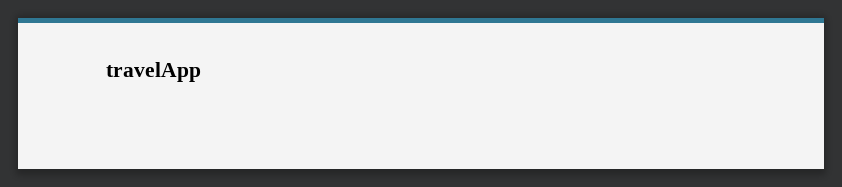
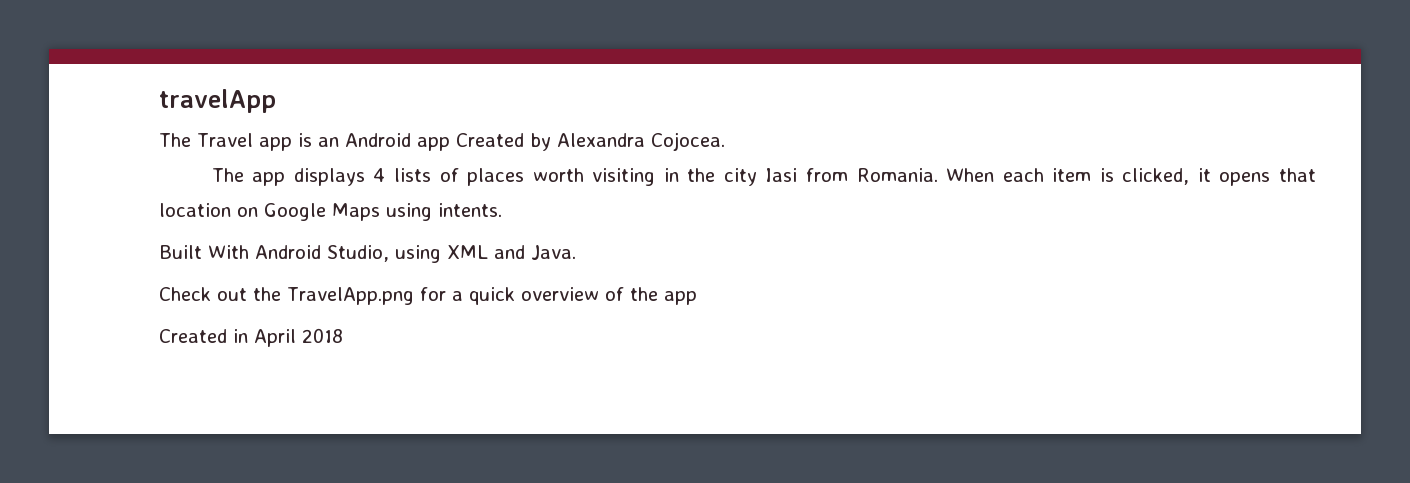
+ The Travel app is an Android app Created by Alexandra Cojocea.
+ The app displays 4 lists of places worth visiting in the city Iasi from Romania. When each item is clicked, it opens that location on Google Maps using intents.
+ Built With Android Studio, using XML and Java.
+ Check out the TravelApp.png for a quick overview of the app
+ Created in April 2018

